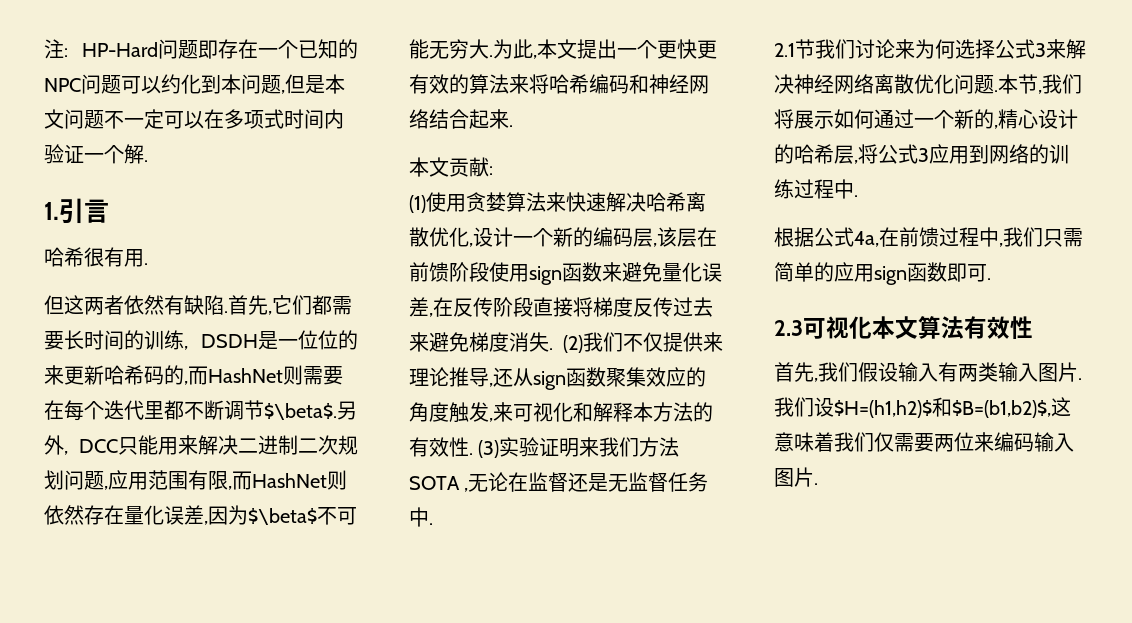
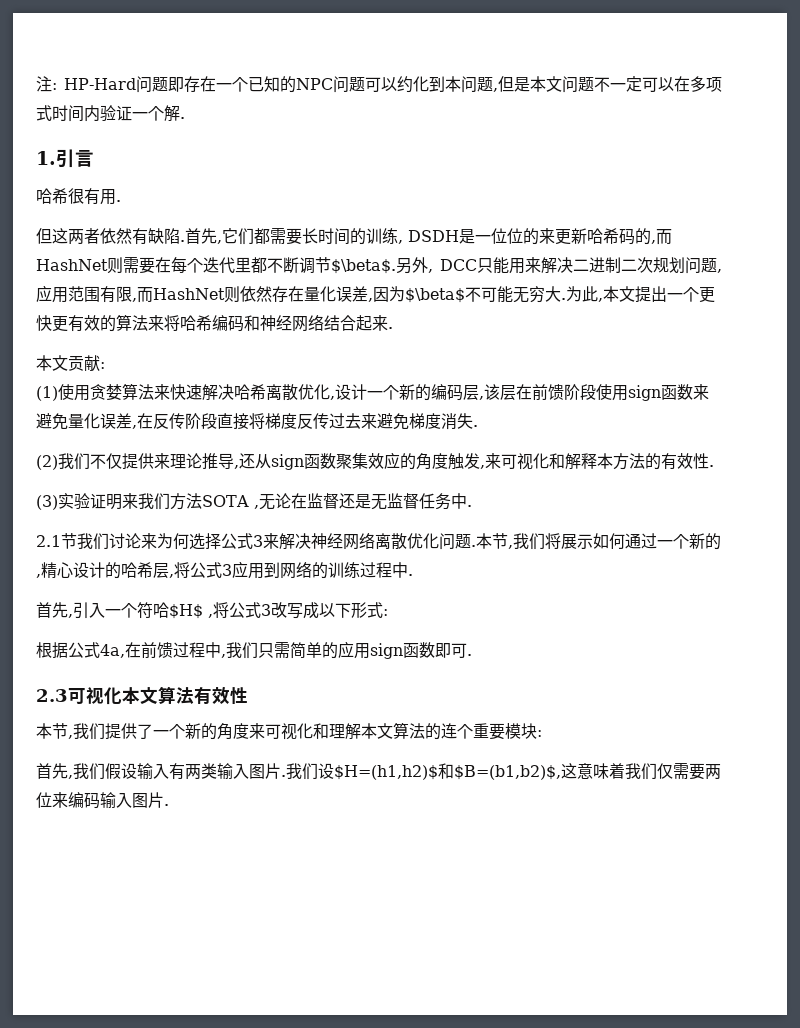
- (1)使用贪婪算法来快速解决哈希离散优化,设计一个新的编码层,该层在前馈阶段使用sign函数来避免量化误差,在反传阶段直接将梯度反传过去来避免梯度消失. (2)我们不仅提供来理论推导,还从sign函数聚集效应的角度触发,来可视化和解释本方法的有效性. (3)实验证明来我们方法SOTA ,无论在监督还是无监督任务中.
+ (1)使用贪婪算法来快速解决哈希离散优化,设计一个新的编码层,该层在前馈阶段使用sign函数来避免量化误差,在反传阶段直接将梯度反传过去来避免梯度消失.
+ (2)我们不仅提供来理论推导,还从sign函数聚集效应的角度触发,来可视化和解释本方法的有效性.
+ (3)实验证明来我们方法SOTA ,无论在监督还是无监督任务中.
+ 首先,引入一个符哈$H$ ,将公式3改写成以下形式:
+ 本节,我们提供了一个新的角度来可视化和理解本文算法的连个重要模块:

